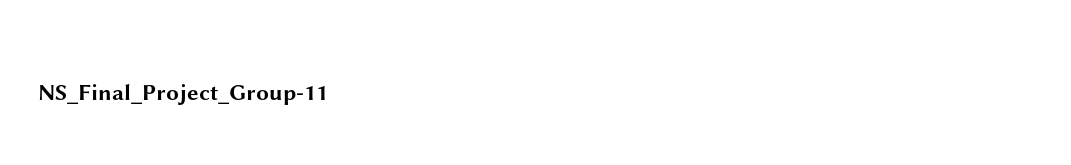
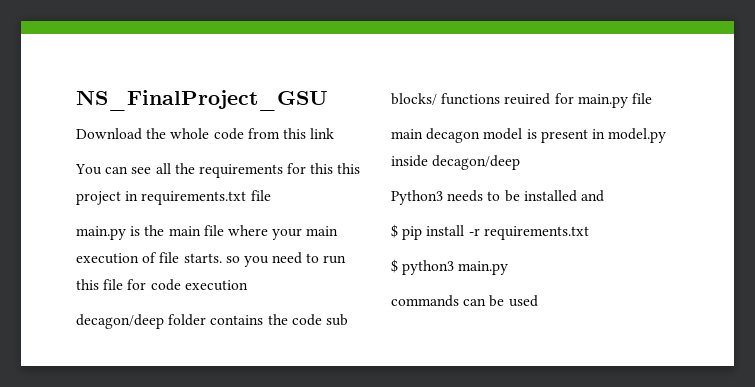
- NS_Final_Project_Group-11
+ NS_FinalProject_GSU
+ Download the whole code from this link
+ You can see all the requirements for this this project in requirements.txt file
+ main.py is the main file where your main execution of file starts. so you need to run this file for code execution
+ decagon/deep folder contains the code sub blocks/ functions reuired for main.py file
+ main decagon model is present in model.py inside decagon/deep
+ Python3 needs to be installed and
+ $ pip install -r requirements.txt
+ $ python3 main.py
+ commands can be used

